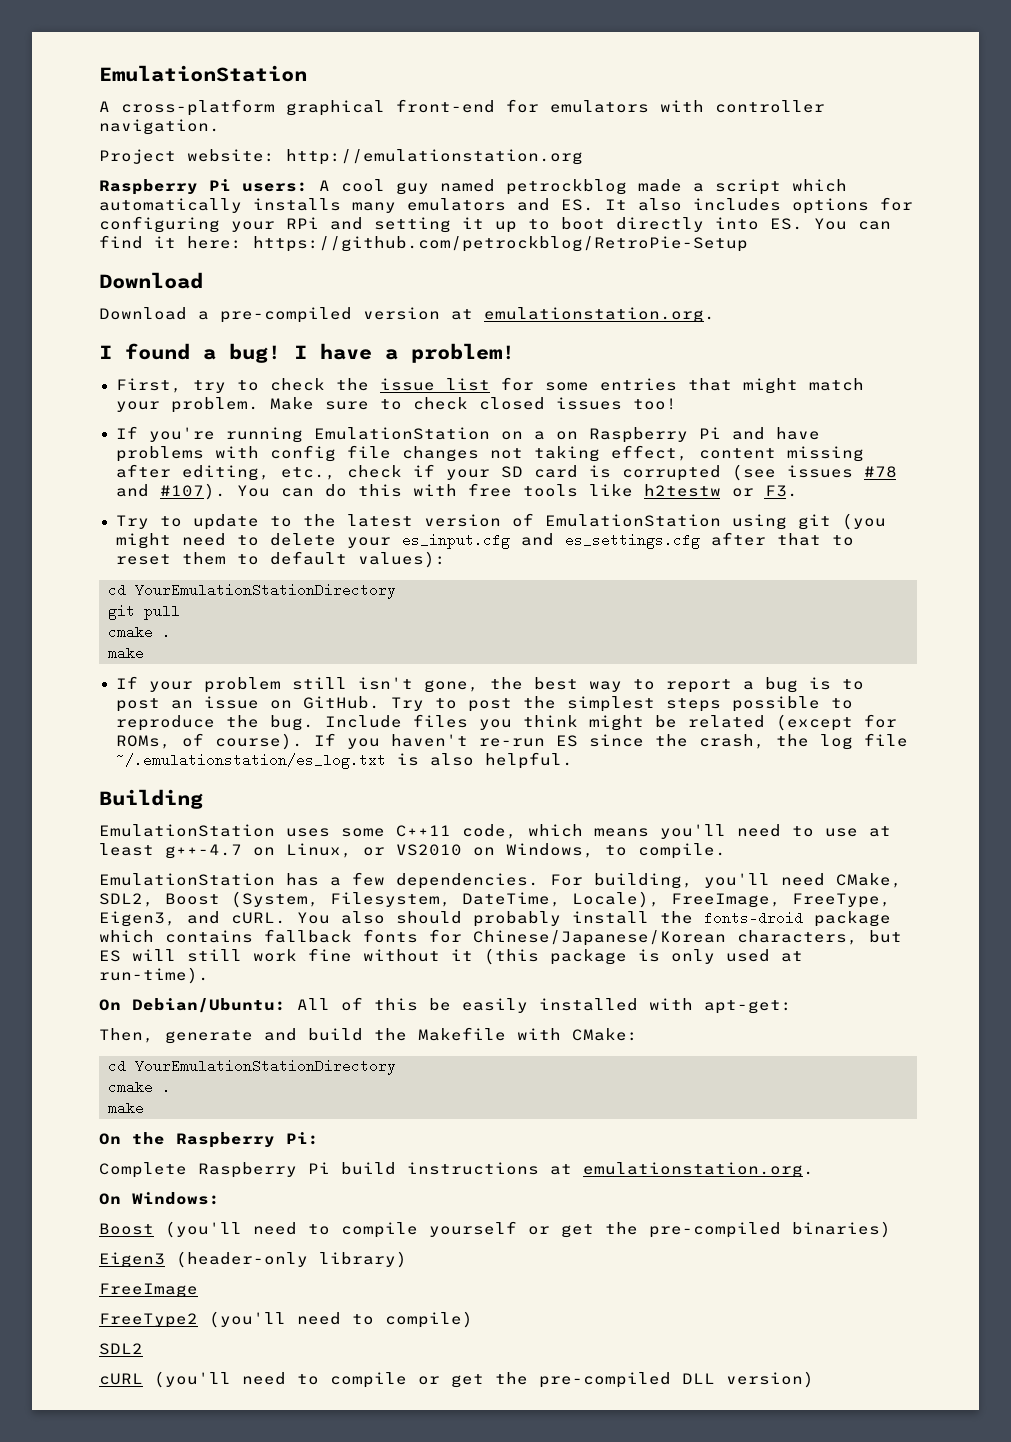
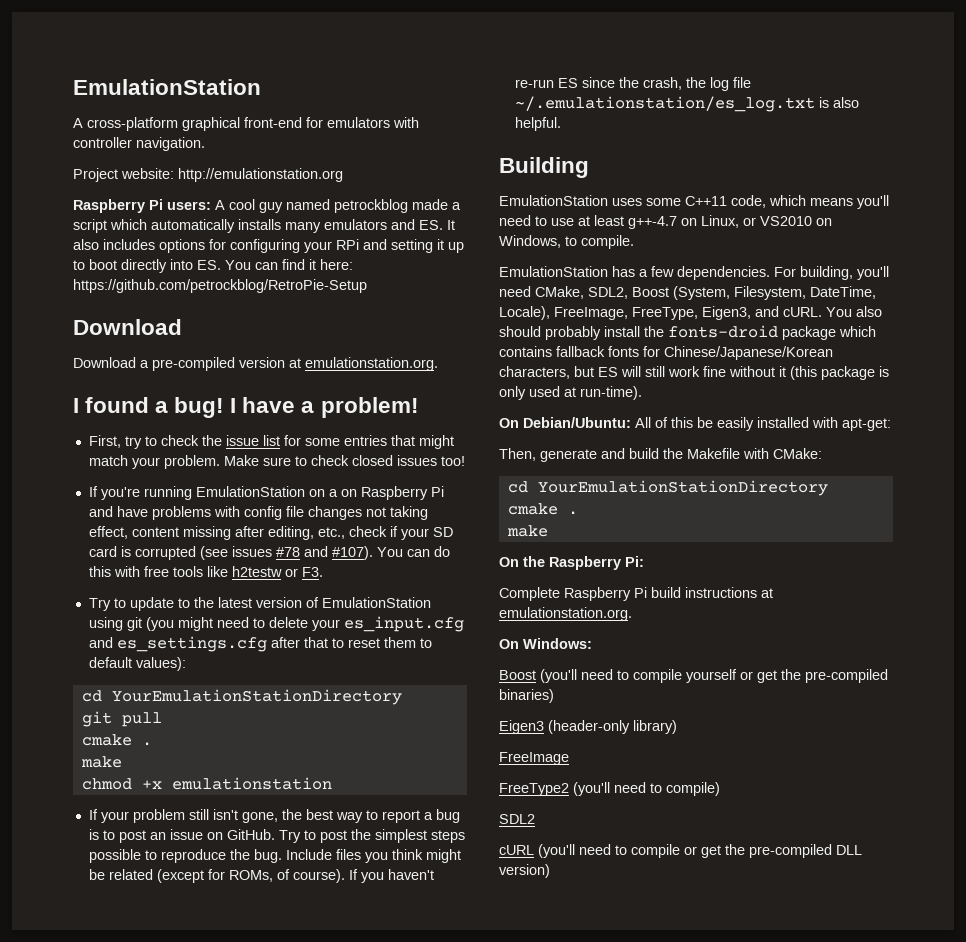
+ chmod +x emulationstation

